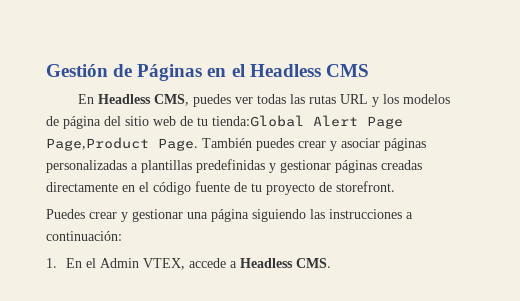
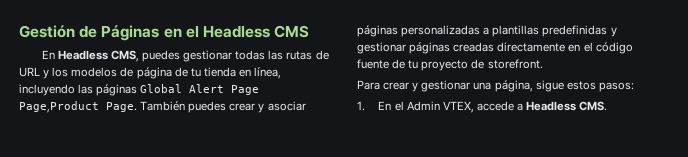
- En Headless CMS, puedes ver todas las rutas URL y los modelos de página del sitio web de tu tienda:Global Alert Page Page,Product Page.
+ En Headless CMS, puedes gestionar todas las rutas de URL y los modelos de página de tu tienda en línea, incluyendo las páginas Global Alert Page Page,Product Page.
- Puedes crear y gestionar una página siguiendo las instrucciones a continuación:
+ Para crear y gestionar una página, sigue estos pasos:

